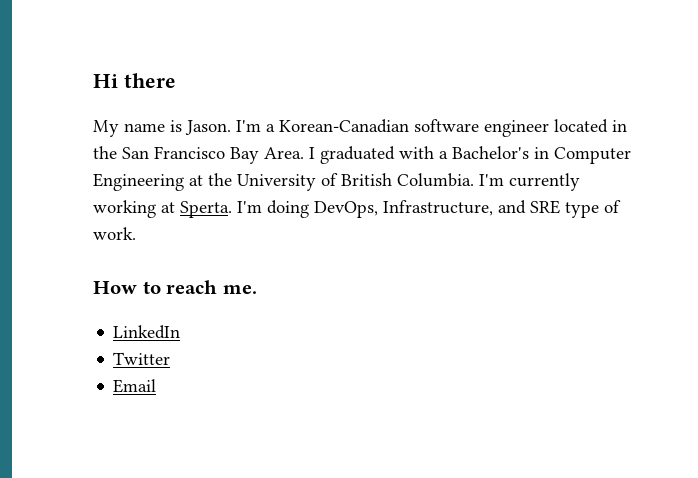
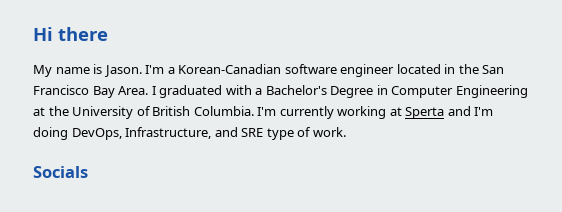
- I graduated with a Bachelor's in Computer Engineering at the University of British Columbia.
+ I graduated with a Bachelor's Degree in Computer Engineering at the University of British Columbia.
- I'm currently working at Sperta. I'm doing DevOps, Infrastructure, and SRE type of work.
+ I'm currently working at Sperta and I'm doing DevOps, Infrastructure, and SRE type of work.
- How to reach me.
- LinkedIn
- Twitter
- Email
+ Socials

